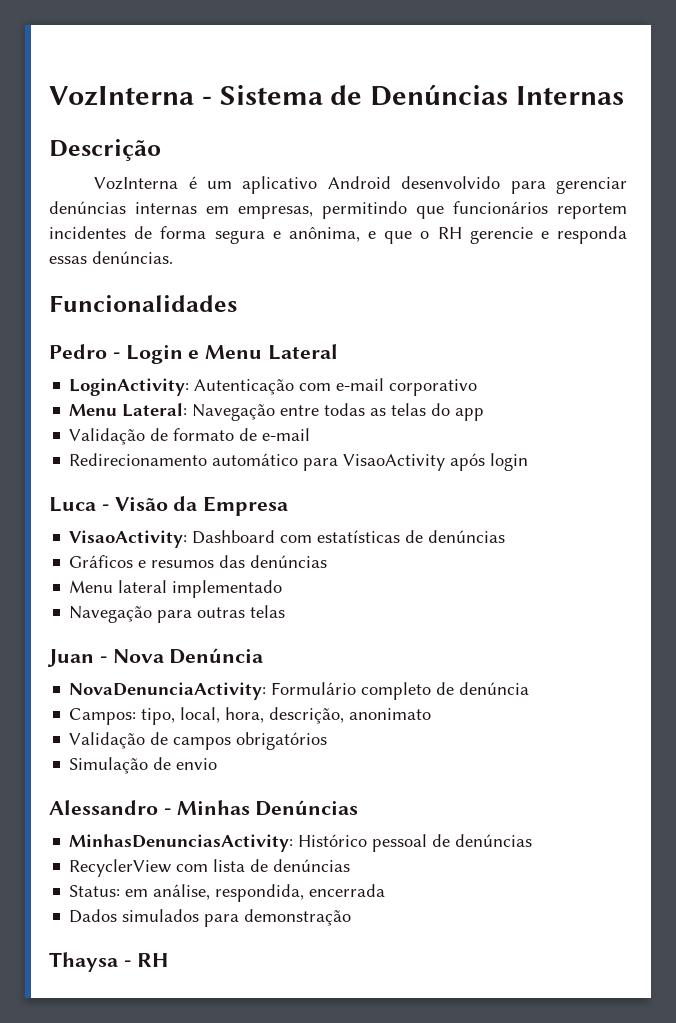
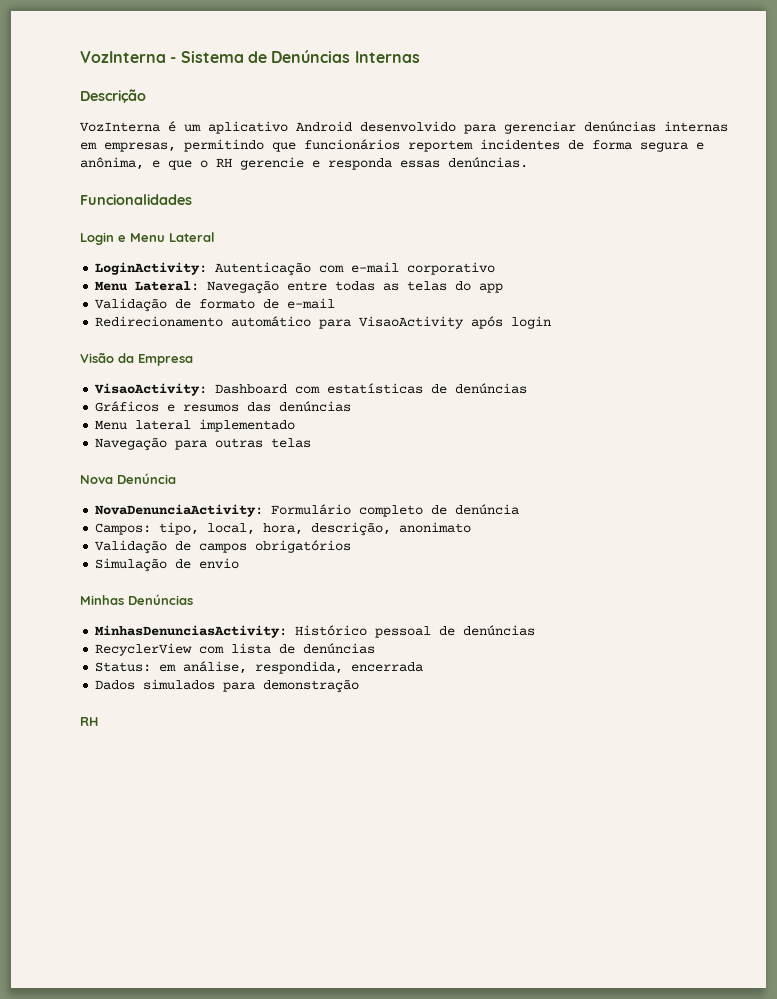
- Pedro - Login e Menu Lateral
+ Login e Menu Lateral
- Luca - Visão da Empresa
+ Visão da Empresa
- Juan - Nova Denúncia
+ Nova Denúncia
- Alessandro - Minhas Denúncias
+ Minhas Denúncias
  Dados simulados para demonstração
- Thaysa - RH
+ RH

